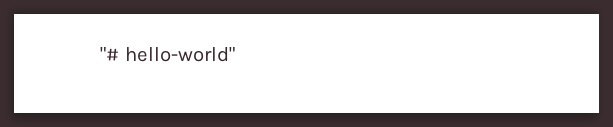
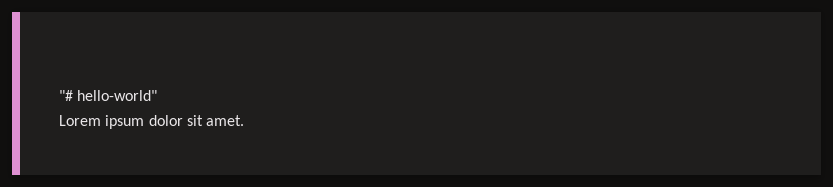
+ Lorem ipsum dolor sit amet.

